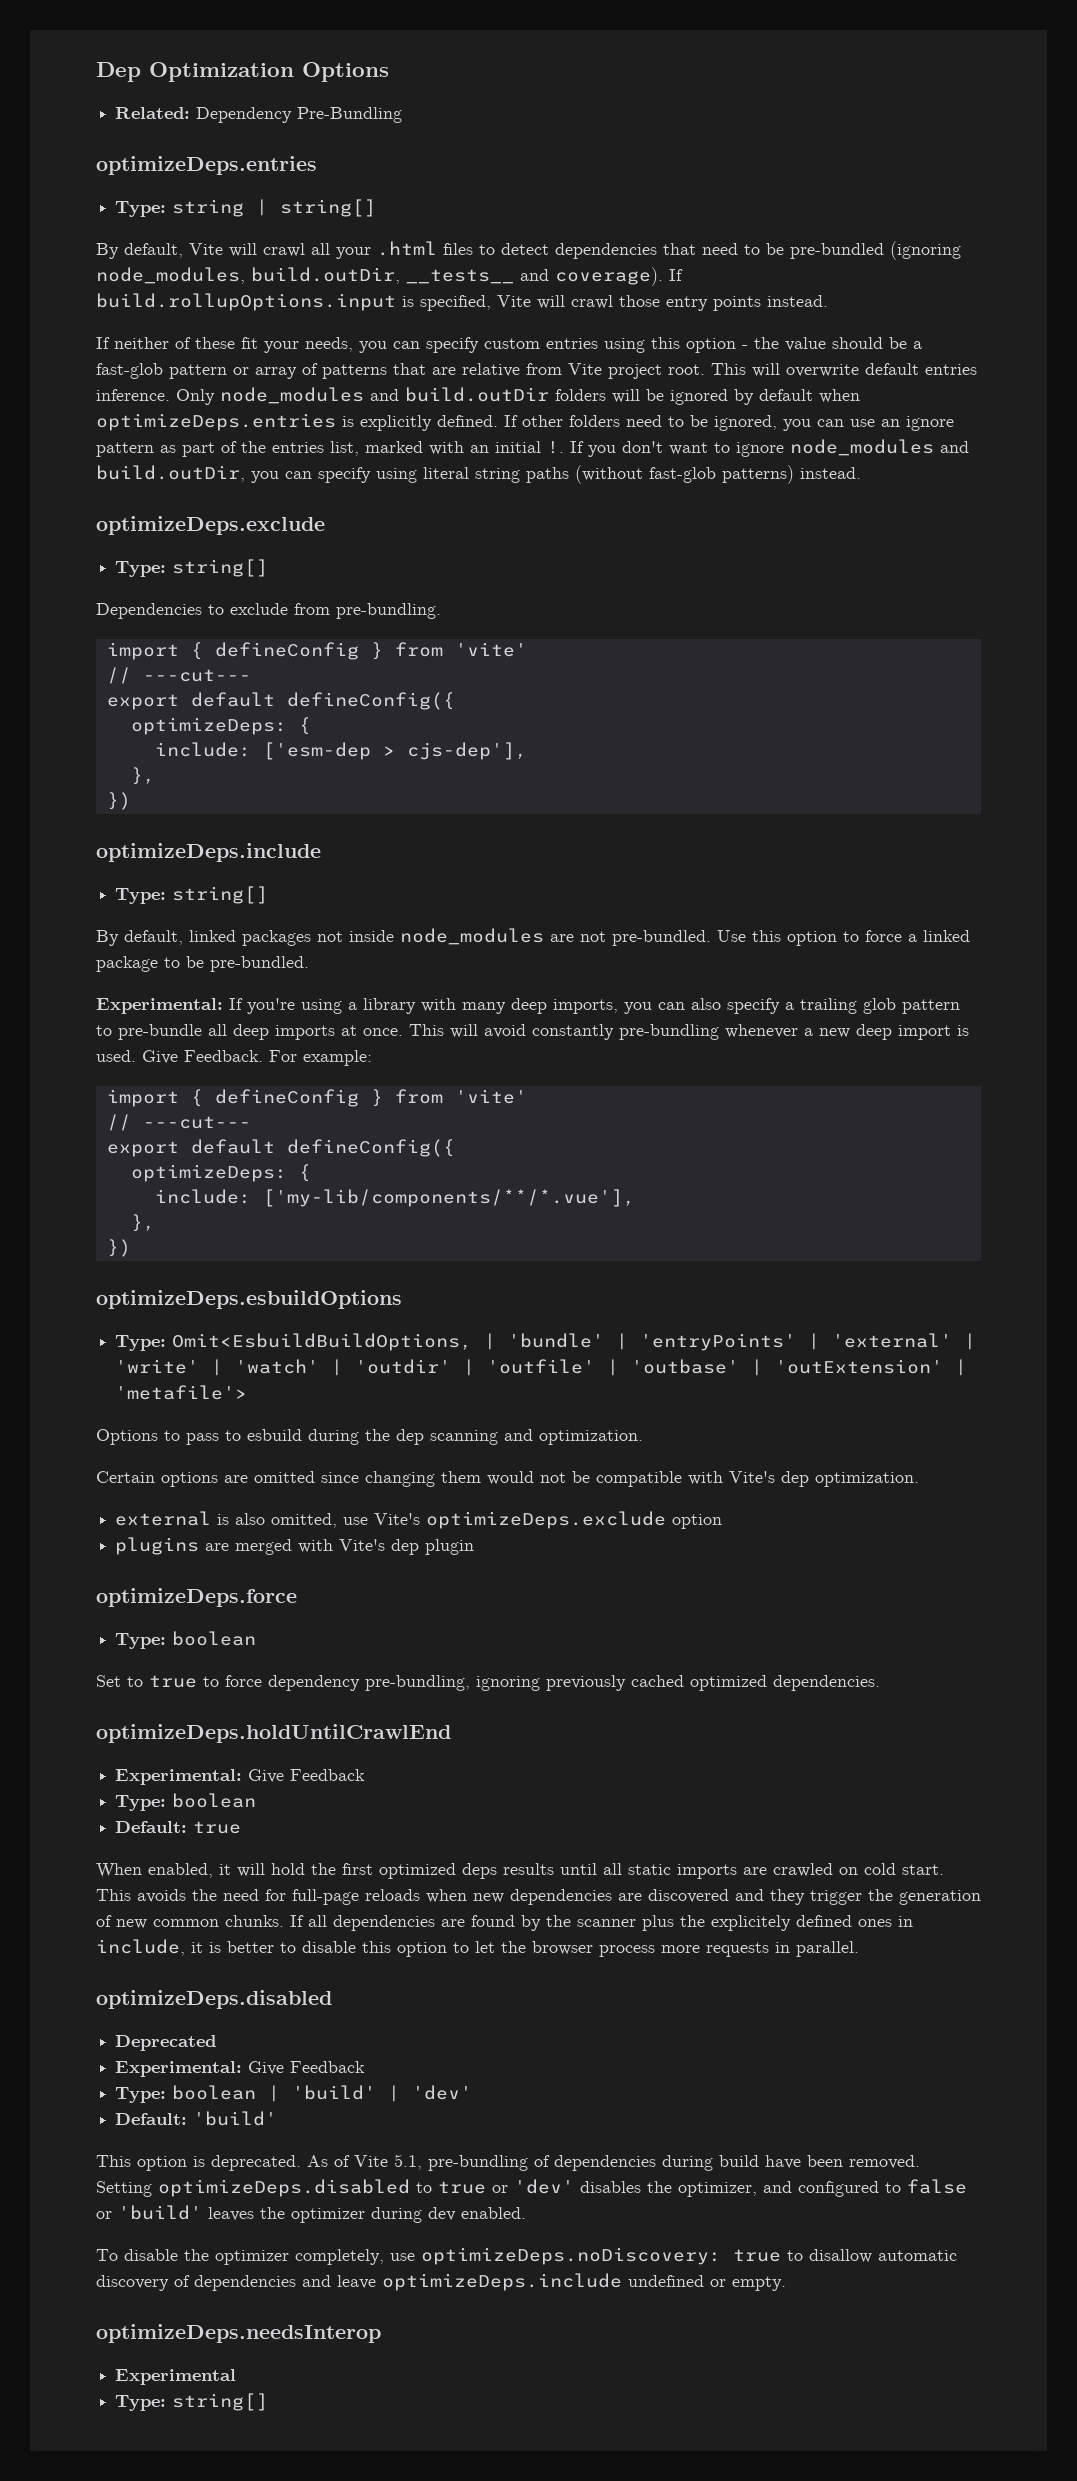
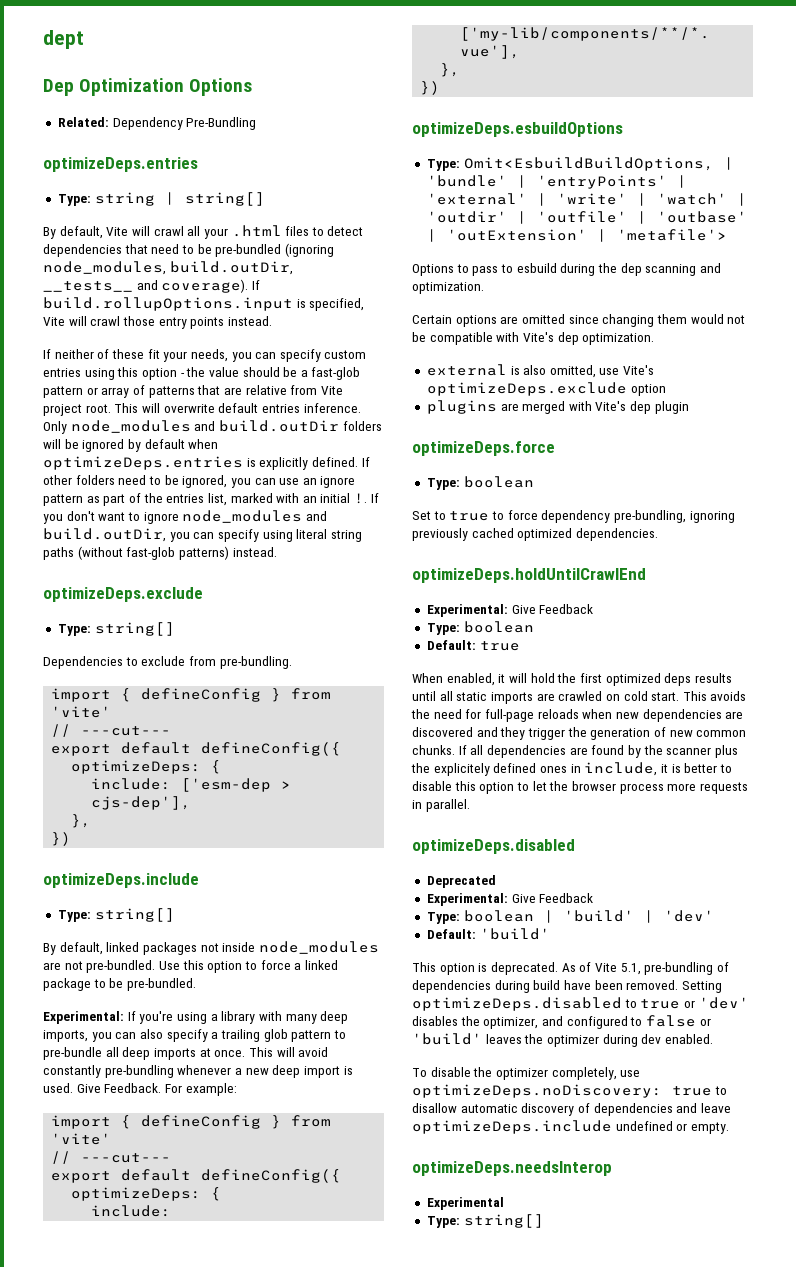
+ dept

